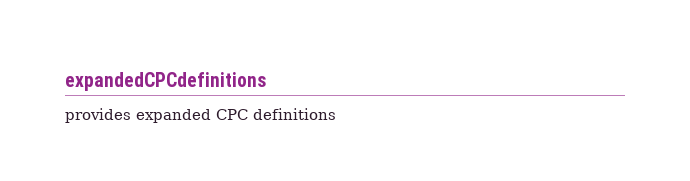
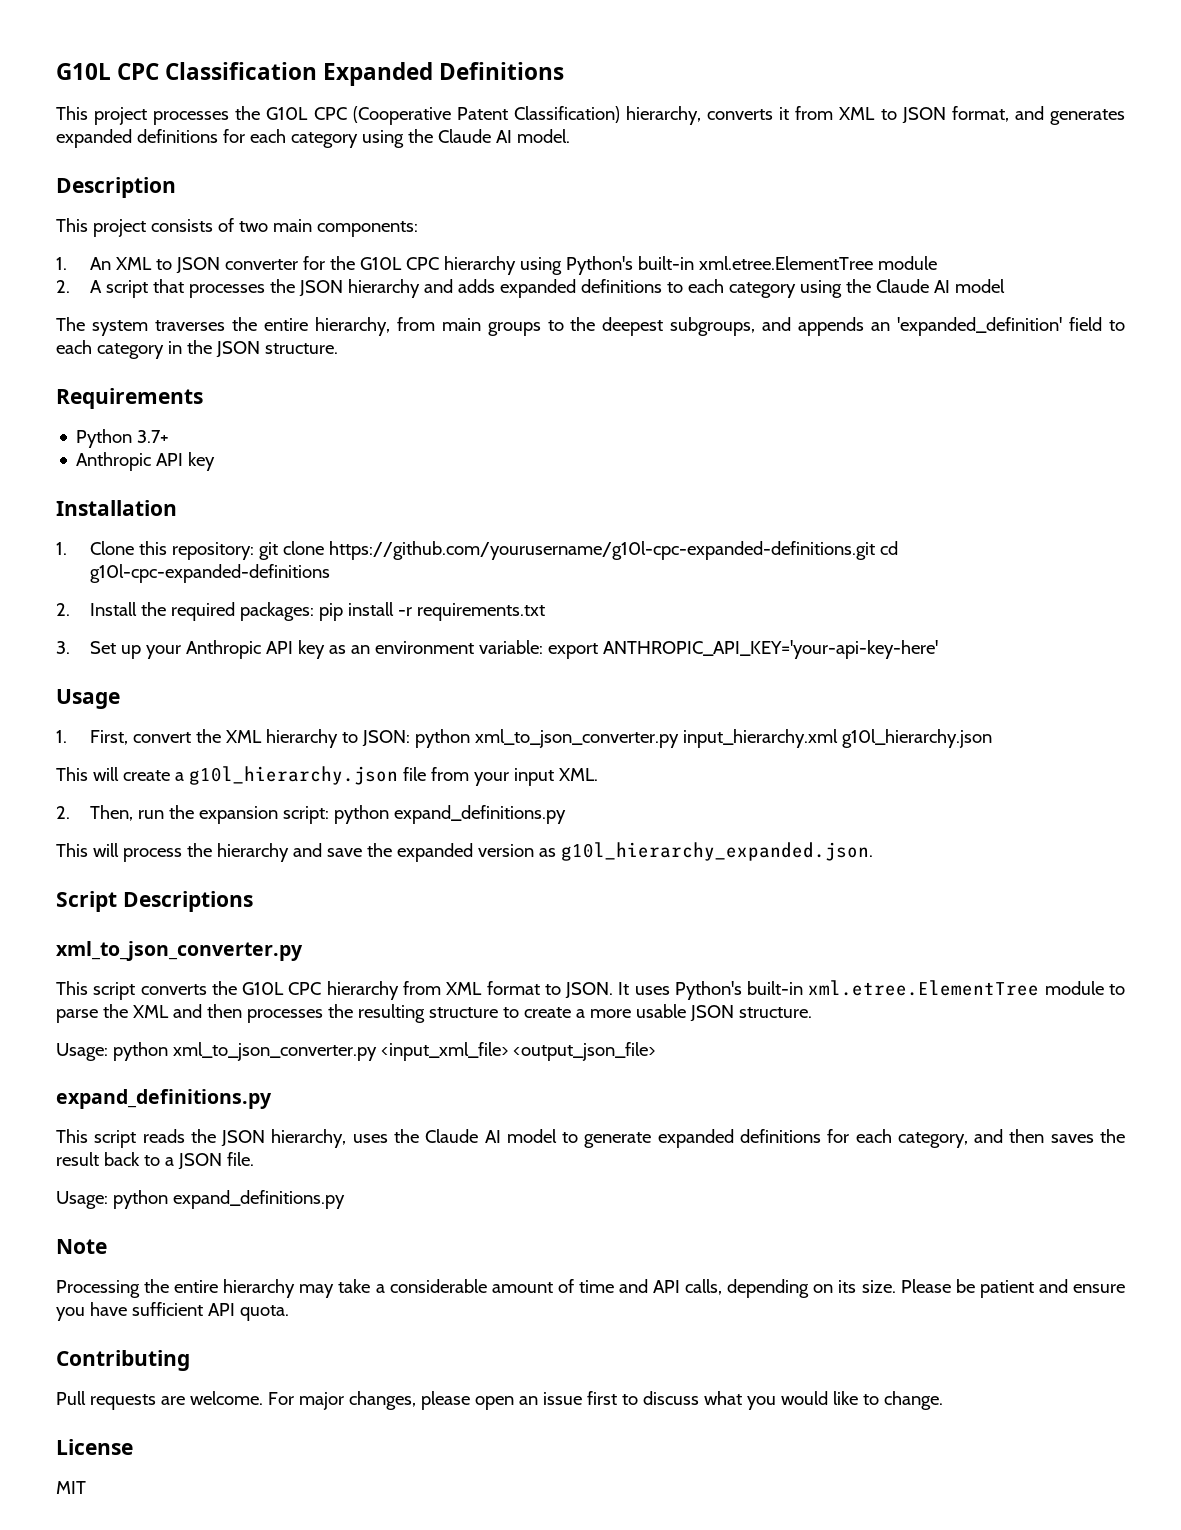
- expandedCPCdefinitions
- provides expanded CPC definitions
+ G10L CPC Classification Expanded Definitions
+ This project processes the G10L CPC (Cooperative Patent Classification) hierarchy, converts it from XML to JSON format, and generates expanded definitions for each category using the Claude AI model.
+ Description
+ This project consists of two main components:
+ 1. An XML to JSON converter for the G10L CPC hierarchy using Python's built-in xml.etree.ElementTree module
+ 2. A script that processes the JSON hierarchy and adds expanded definitions to each category using the Claude AI model
+ The system traverses the entire hierarchy, from main groups to the deepest subgroups, and appends an 'expanded_definition' field to each category in the JSON structure.
+ Requirements
+ Python 3.7+
+ Anthropic API key
+ Installation
+ 1. Clone this repository: git clone https://github.com/yourusername/g10l-cpc-expanded-definitions.git cd g10l-cpc-expanded-definitions
+ 2. Install the required packages: pip install -r requirements.txt
+ 3. Set up your Anthropic API key as an environment variable: export ANTHROPIC_API_KEY='your-api-key-here'
+ Usage
+ 1. First, convert the XML hierarchy to JSON: python xml_to_json_converter.py input_hierarchy.xml g10l_hierarchy.json
+ This will create a g10l_hierarchy.json file from your input XML.
+ 2. Then, run the expansion script: python expand_definitions.py
+ This will process the hierarchy and save the expanded version as g10l_hierarchy_expanded.json.
+ Script Descriptions
+ xml_to_json_converter.py
+ This script converts the G10L CPC hierarchy from XML format to JSON. It uses Python's built-in xml.etree.ElementTree module to parse the XML and then processes the resulting structure to create a more usable JSON structure.
+ Usage: python xml_to_json_converter.py <input_xml_file> <output_json_file>
+ expand_definitions.py
+ This script reads the JSON hierarchy, uses the Claude AI model to generate expanded definitions for each category, and then saves the result back to a JSON file.
+ Usage: python expand_definitions.py
+ Note
+ Processing the entire hierarchy may take a considerable amount of time and API calls, depending on its size. Please be patient and ensure you have sufficient API quota.
+ Contributing
+ Pull requests are welcome. For major changes, please open an issue first to discuss what you would like to change.
+ License
+ MIT

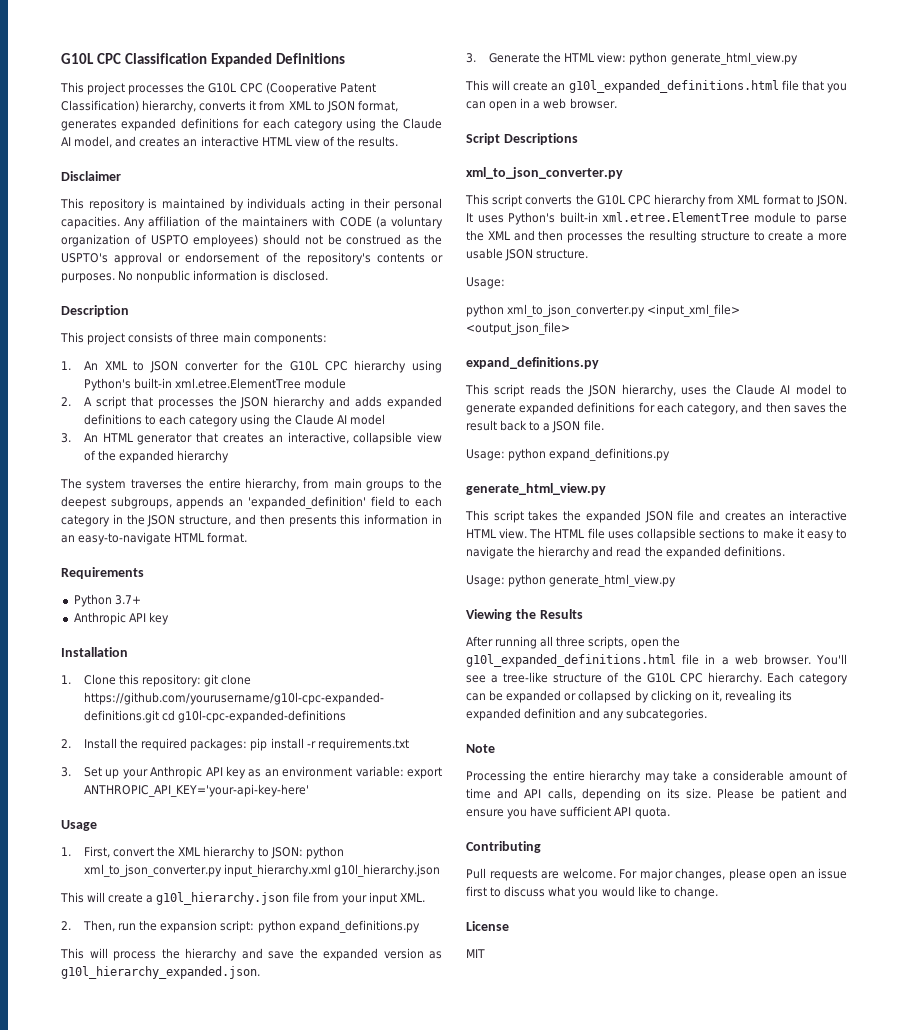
- This project processes the G10L CPC (Cooperative Patent Classification) hierarchy, converts it from XML to JSON format, and generates expanded definitions for each category using the Claude AI model.
+ This project processes the G10L CPC (Cooperative Patent Classification) hierarchy, converts it from XML to JSON format, generates expanded definitions for each category using the Claude AI model, and creates an interactive HTML view of the results.
+ Disclaimer
+ This repository is maintained by individuals acting in their personal capacities. Any affiliation of the maintainers with CODE (a voluntary organization of USPTO employees) should not be construed as the USPTO's approval or endorsement of the repository's contents or purposes. No nonpublic information is disclosed.
- This project consists of two main components:
+ This project consists of three main components:
+ 3. An HTML generator that creates an interactive, collapsible view of the expanded hierarchy
- The system traverses the entire hierarchy, from main groups to the deepest subgroups, and appends an 'expanded_definition' field to each category in the JSON structure.
+ The system traverses the entire hierarchy, from main groups to the deepest subgroups, appends an 'expanded_definition' field to each category in the JSON structure, and then presents this information in an easy-to-navigate HTML format.
+ 3. Generate the HTML view: python generate_html_view.py
+ This will create an g10l_expanded_definitions.html file that you can open in a web browser.
  It uses Python's built-in xml.etree.ElementTree module to parse the XML and then processes the resulting structure to create a more usable JSON structure.
- Usage: python xml_to_json_converter.py <input_xml_file> <output_json_file>
+ Usage:
+ python xml_to_json_converter.py <input_xml_file> <output_json_file>
  Usage: python expand_definitions.py
+ generate_html_view.py
+ This script takes the expanded JSON file and creates an interactive HTML view. The HTML file uses collapsible sections to make it easy to navigate the hierarchy and read the expanded definitions.
+ Usage: python generate_html_view.py
+ Viewing the Results
+ After running all three scripts, open the g10l_expanded_definitions.html file in a web browser. You'll see a tree-like structure of the G10L CPC hierarchy. Each category can be expanded or collapsed by clicking on it, revealing its expanded definition and any subcategories.

